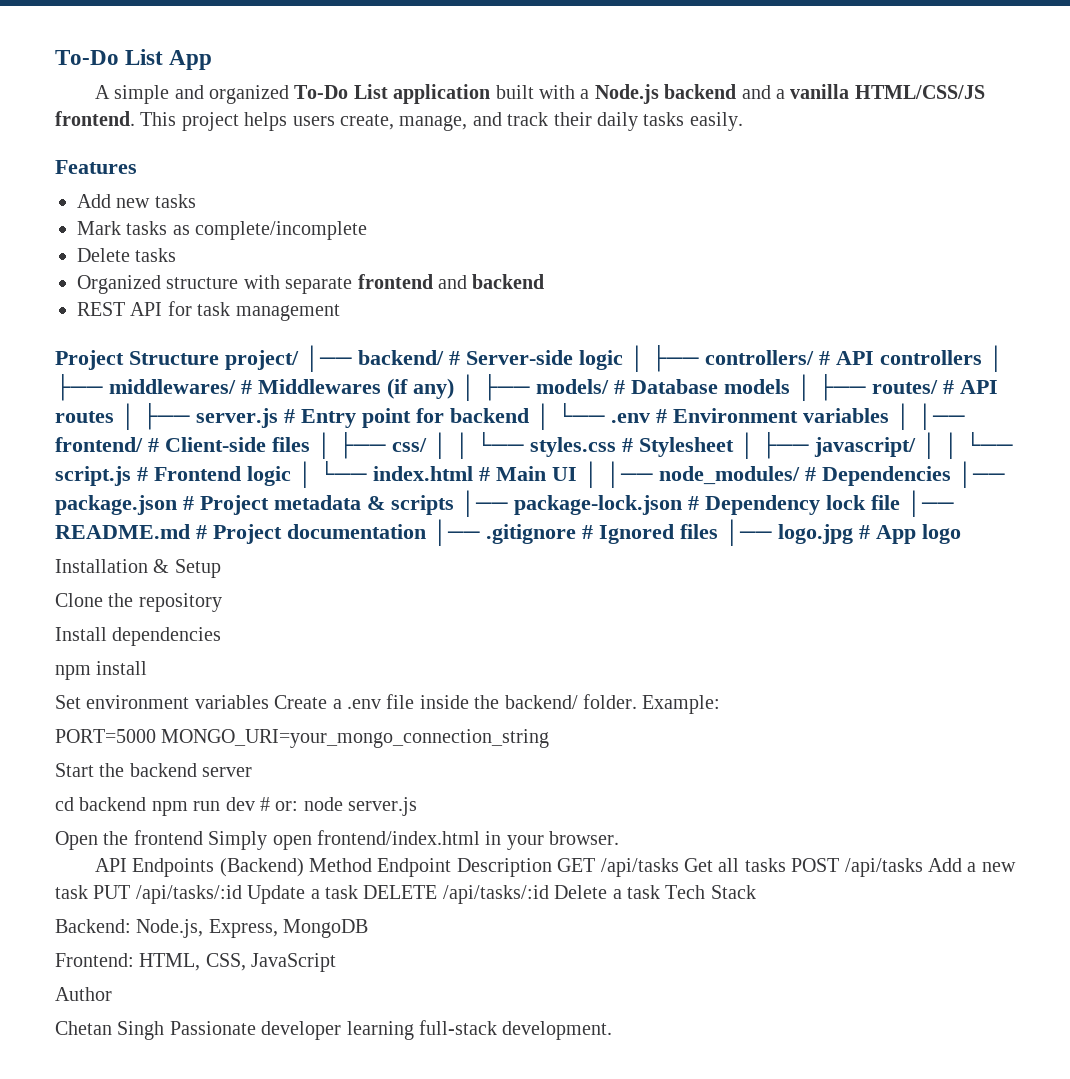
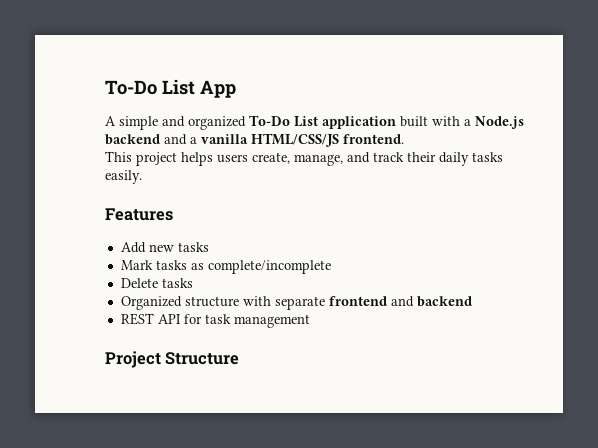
- A simple and organized To-Do List application built with a Node.js backend and a vanilla HTML/CSS/JS frontend. This project helps users create, manage, and track their daily tasks easily.
+ A simple and organized To-Do List application built with a Node.js backend and a vanilla HTML/CSS/JS frontend.
+ This project helps users create, manage, and track their daily tasks easily.
- Project Structure project/ │── backend/ # Server-side logic │ ├── controllers/ # API controllers │ ├── middlewares/ # Middlewares (if any) │ ├── models/ # Database models │ ├── routes/ # API routes │ ├── server.js # Entry point for backend │ └── .env # Environment variables │ │── frontend/ # Client-side files │ ├── css/ │ │ └── styles.css # Stylesheet │ ├── javascript/ │ │ └── script.js # Frontend logic │ └── index.html # Main UI │ │── node_modules/ # Dependencies │── package.json # Project metadata & scripts │── package-lock.json # Dependency lock file │── README.md # Project documentation │── .gitignore # Ignored files │── logo.jpg # App logo
- Installation & Setup
- Clone the repository
- Install dependencies
- npm install
- Set environment variables Create a .env file inside the backend/ folder. Example:
- PORT=5000 MONGO_URI=your_mongo_connection_string
- Start the backend server
- cd backend npm run dev # or: node server.js
- Open the frontend Simply open frontend/index.html in your browser.
- API Endpoints (Backend) Method Endpoint Description GET /api/tasks Get all tasks POST /api/tasks Add a new task PUT /api/tasks/:id Update a task DELETE /api/tasks/:id Delete a task Tech Stack
- Backend: Node.js, Express, MongoDB
- Frontend: HTML, CSS, JavaScript
- Author
- Chetan Singh Passionate developer learning full-stack development.
+ Project Structure

